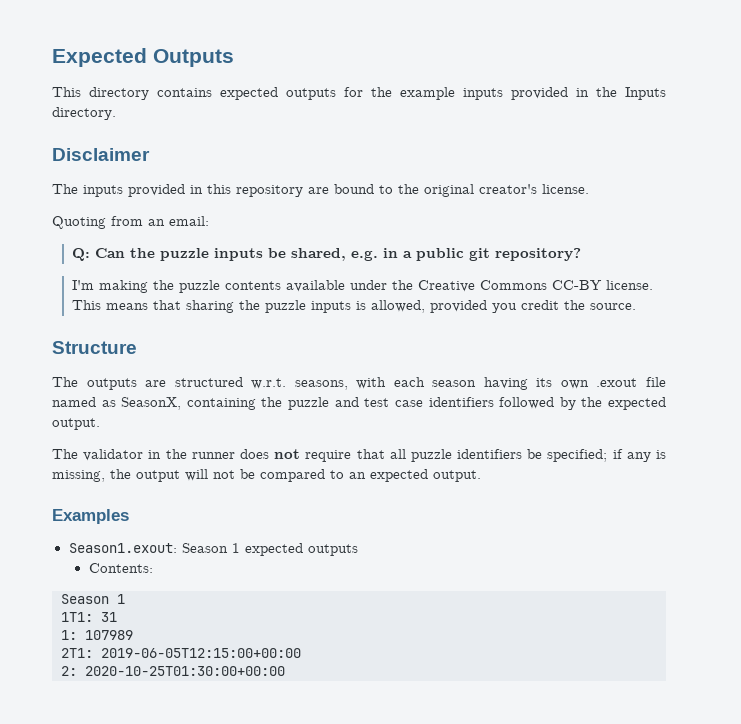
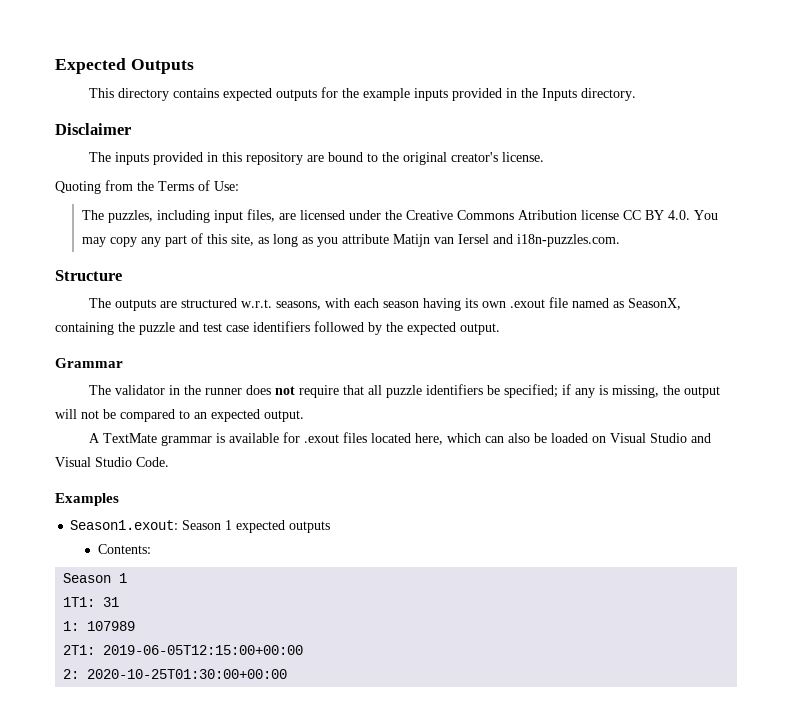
- Quoting from an email:
- Q: Can the puzzle inputs be shared, e.g. in a public git repository?
- I'm making the puzzle contents available under the Creative Commons CC-BY license. This means that sharing the puzzle inputs is allowed, provided you credit the source.
+ Quoting from the Terms of Use:
+ The puzzles, including input files, are licensed under the Creative Commons Atribution license CC BY 4.0. You may copy any part of this site, as long as you attribute Matijn van Iersel and i18n-puzzles.com.
+ Grammar
+ A TextMate grammar is available for .exout files located here, which can also be loaded on Visual Studio and Visual Studio Code.

